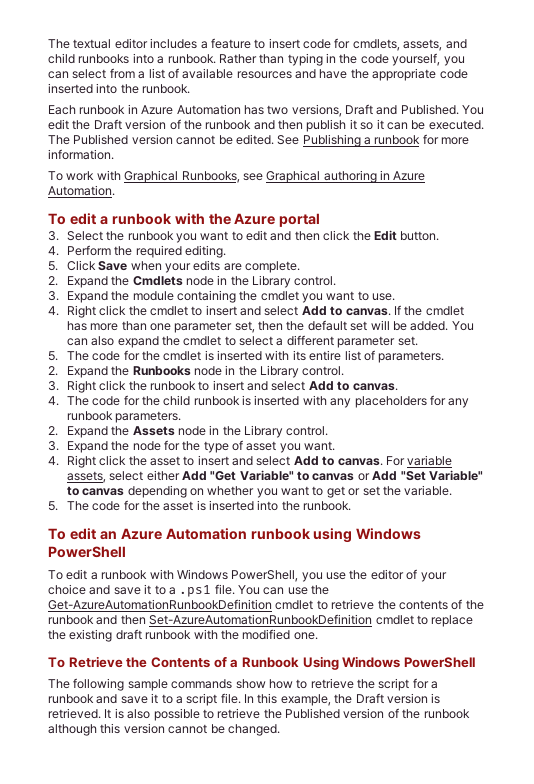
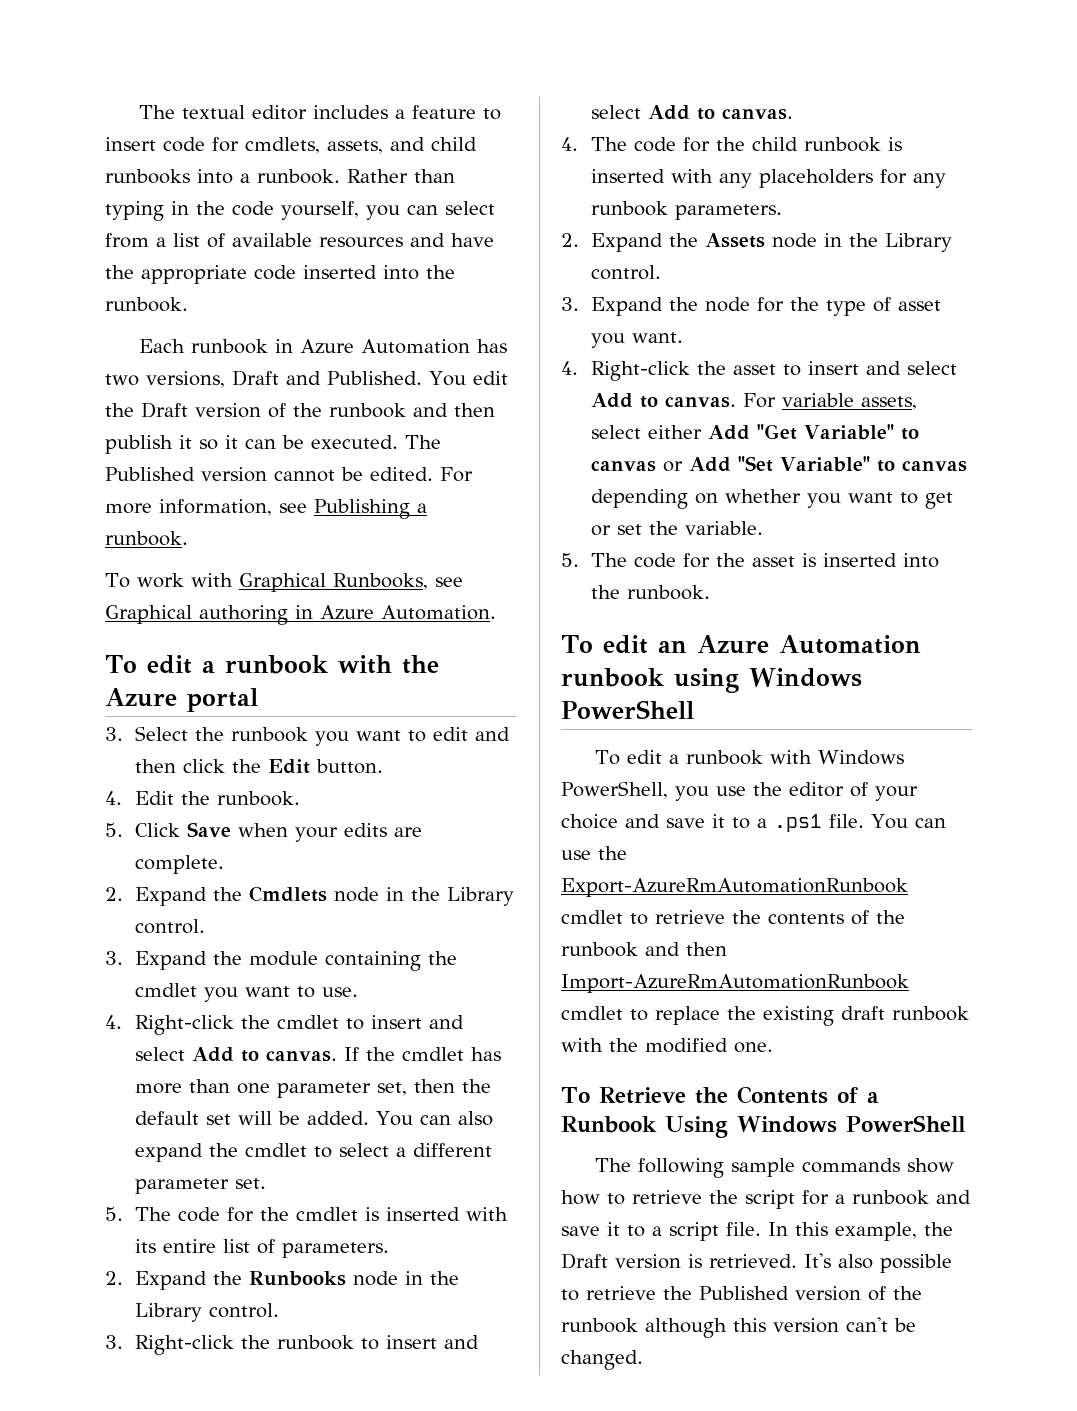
- See Publishing a runbook for more information.
+ For more information, see Publishing a runbook.
- 4. Perform the required editing.
+ 4. Edit the runbook.
- 4. Right click the cmdlet to insert and select Add to canvas.
+ 4. Right-click the cmdlet to insert and select Add to canvas.
- 3. Right click the runbook to insert and select Add to canvas.
+ 3. Right-click the runbook to insert and select Add to canvas.
- 4. Right click the asset to insert and select Add to canvas.
+ 4. Right-click the asset to insert and select Add to canvas.
- You can use the Get-AzureAutomationRunbookDefinition cmdlet to retrieve the contents of the runbook and then Set-AzureAutomationRunbookDefinition cmdlet to replace the existing draft runbook with the modified one.
+ You can use the Export-AzureRmAutomationRunbook cmdlet to retrieve the contents of the runbook and then Import-AzureRmAutomationRunbook cmdlet to replace the existing draft runbook with the modified one.
- It is also possible to retrieve the Published version of the runbook although this version cannot be changed.
+ It's also possible to retrieve the Published version of the runbook although this version can't be changed.

